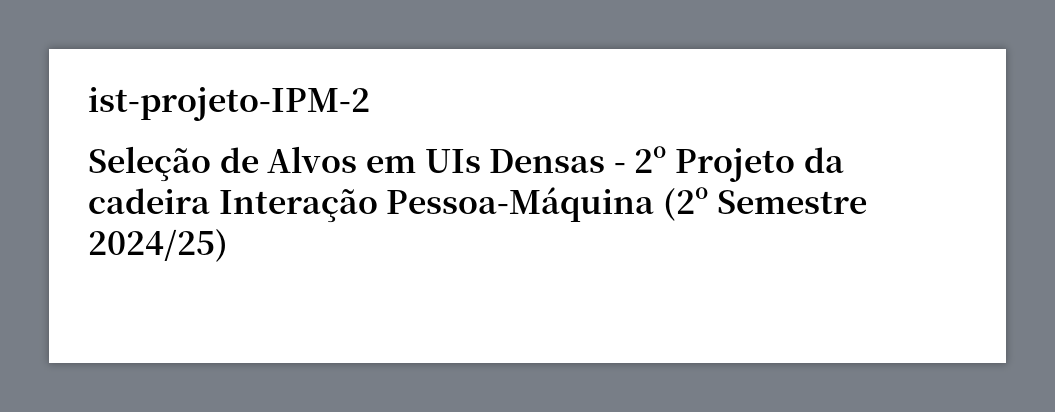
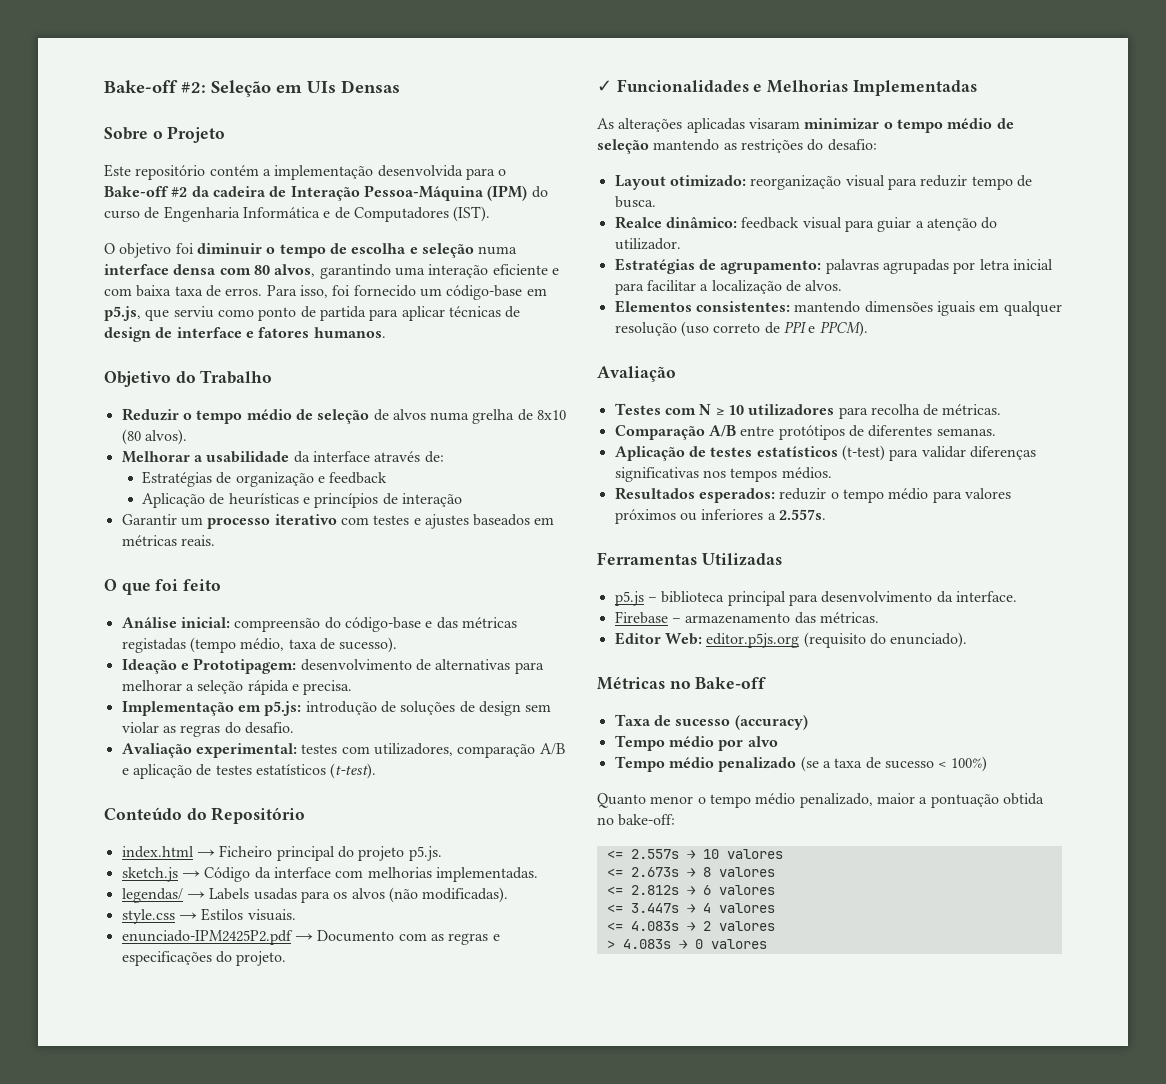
- ist-projeto-IPM-2
- Seleção de Alvos em UIs Densas - 2º Projeto da cadeira Interação Pessoa-Máquina (2º Semestre 2024/25)
+ Bake-off #2: Seleção em UIs Densas
+ Sobre o Projeto
+ Este repositório contém a implementação desenvolvida para o Bake-off #2 da cadeira de Interação Pessoa-Máquina (IPM) do curso de Engenharia Informática e de Computadores (IST).
+ O objetivo foi diminuir o tempo de escolha e seleção numa interface densa com 80 alvos, garantindo uma interação eficiente e com baixa taxa de erros. Para isso, foi fornecido um código-base em p5.js, que serviu como ponto de partida para aplicar técnicas de design de interface e fatores humanos.
+ Objetivo do Trabalho
+ Reduzir o tempo médio de seleção de alvos numa grelha de 8x10 (80 alvos).
+ Melhorar a usabilidade da interface através de:
+ Estratégias de organização e feedback
+ Aplicação de heurísticas e princípios de interação
+ Garantir um processo iterativo com testes e ajustes baseados em métricas reais.
+ O que foi feito
+ Análise inicial: compreensão do código-base e das métricas registadas (tempo médio, taxa de sucesso).
+ Ideação e Prototipagem: desenvolvimento de alternativas para melhorar a seleção rápida e precisa.
+ Implementação em p5.js: introdução de soluções de design sem violar as regras do desafio.
+ Avaliação experimental: testes com utilizadores, comparação A/B e aplicação de testes estatísticos (t-test).
+ Conteúdo do Repositório
+ index.html → Ficheiro principal do projeto p5.js.
+ sketch.js → Código da interface com melhorias implementadas.
+ legendas/ → Labels usadas para os alvos (não modificadas).
+ style.css → Estilos visuais.
+ enunciado-IPM2425P2.pdf → Documento com as regras e especificações do projeto.
+ ✓ Funcionalidades e Melhorias Implementadas
+ As alterações aplicadas visaram minimizar o tempo médio de seleção mantendo as restrições do desafio:
+ Layout otimizado: reorganização visual para reduzir tempo de busca.
+ Realce dinâmico: feedback visual para guiar a atenção do utilizador.
+ Estratégias de agrupamento: palavras agrupadas por letra inicial para facilitar a localização de alvos.
+ Elementos consistentes: mantendo dimensões iguais em qualquer resolução (uso correto de PPI e PPCM).
+ Avaliação
+ Testes com N ≥ 10 utilizadores para recolha de métricas.
+ Comparação A/B entre protótipos de diferentes semanas.
+ Aplicação de testes estatísticos (t-test) para validar diferenças significativas nos tempos médios.
+ Resultados esperados: reduzir o tempo médio para valores próximos ou inferiores a 2.557s.
+ Ferramentas Utilizadas
+ p5.js – biblioteca principal para desenvolvimento da interface.
+ Firebase – armazenamento das métricas.
+ Editor Web: editor.p5js.org (requisito do enunciado).
+ Métricas no Bake-off
+ Taxa de sucesso (accuracy)
+ Tempo médio por alvo
+ Tempo médio penalizado (se a taxa de sucesso < 100%)
+ Quanto menor o tempo médio penalizado, maior a pontuação obtida no bake-off:
+ <= 2.557s → 10 valores
+ <= 2.673s → 8 valores
+ <= 2.812s → 6 valores
+ <= 3.447s → 4 valores
+ <= 4.083s → 2 valores
+ > 4.083s → 0 valores

